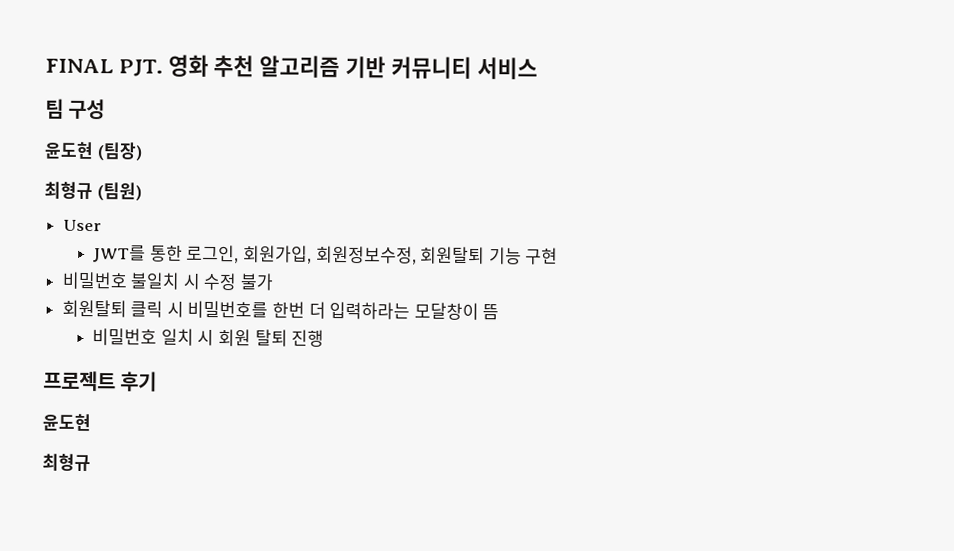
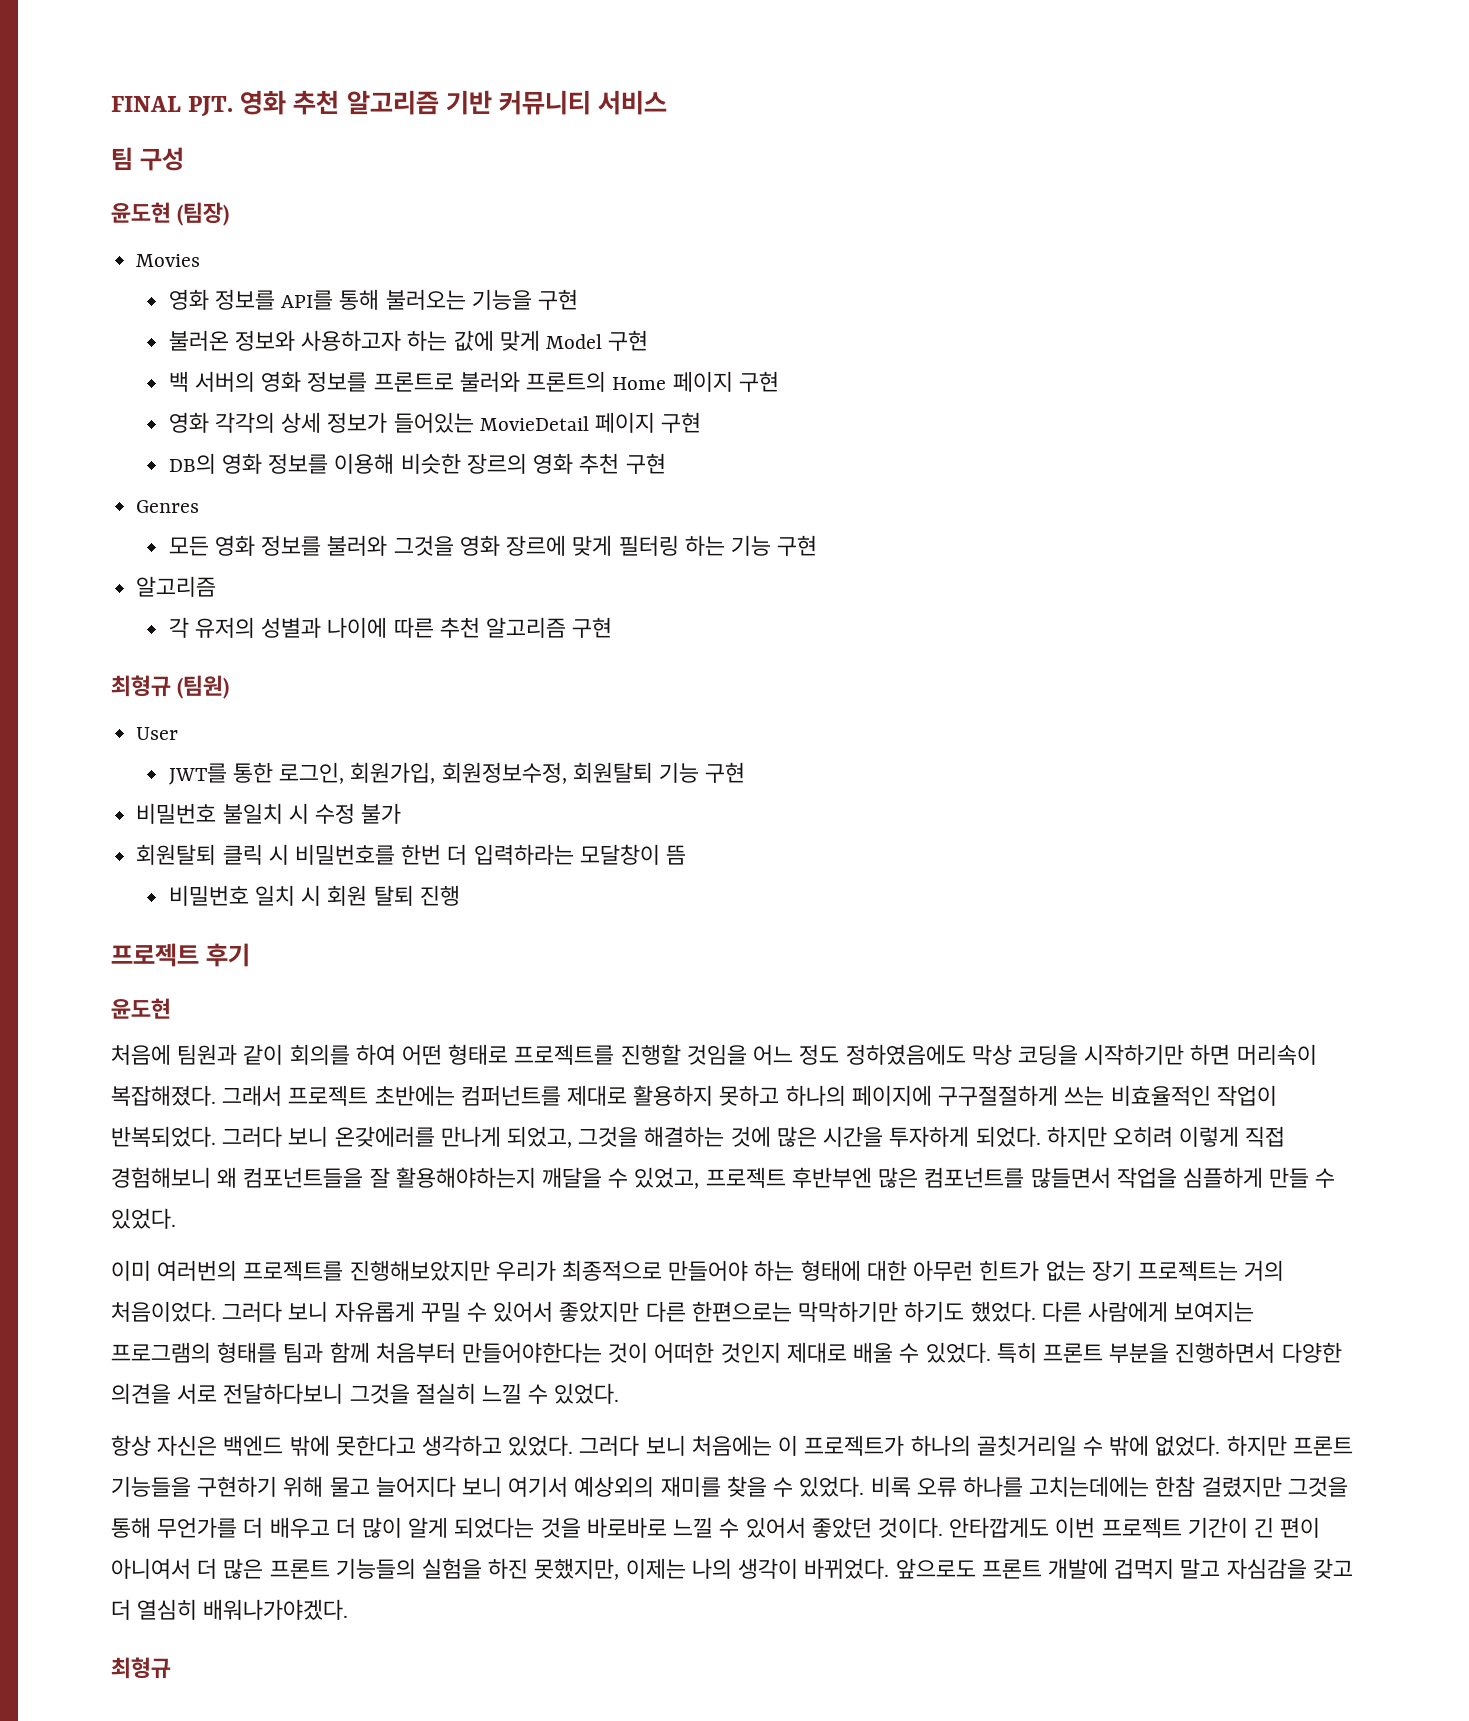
+ Movies
+ 영화 정보를 API를 통해 불러오는 기능을 구현
+ 불러온 정보와 사용하고자 하는 값에 맞게 Model 구현
+ 백 서버의 영화 정보를 프론트로 불러와 프론트의 Home 페이지 구현
+ 영화 각각의 상세 정보가 들어있는 MovieDetail 페이지 구현
+ DB의 영화 정보를 이용해 비슷한 장르의 영화 추천 구현
+ Genres
+ 모든 영화 정보를 불러와 그것을 영화 장르에 맞게 필터링 하는 기능 구현
+ 알고리즘
+ 각 유저의 성별과 나이에 따른 추천 알고리즘 구현
+ 처음에 팀원과 같이 회의를 하여 어떤 형태로 프로젝트를 진행할 것임을 어느 정도 정하였음에도 막상 코딩을 시작하기만 하면 머리속이 복잡해졌다. 그래서 프로젝트 초반에는 컴퍼넌트를 제대로 활용하지 못하고 하나의 페이지에 구구절절하게 쓰는 비효율적인 작업이 반복되었다. 그러다 보니 온갖에러를 만나게 되었고, 그것을 해결하는 것에 많은 시간을 투자하게 되었다. 하지만 오히려 이렇게 직접 경험해보니 왜 컴포넌트들을 잘 활용해야하는지 깨달을 수 있었고, 프로젝트 후반부엔 많은 컴포넌트를 많들면서 작업을 심플하게 만들 수 있었다.
+ 이미 여러번의 프로젝트를 진행해보았지만 우리가 최종적으로 만들어야 하는 형태에 대한 아무런 힌트가 없는 장기 프로젝트는 거의 처음이었다. 그러다 보니 자유롭게 꾸밀 수 있어서 좋았지만 다른 한편으로는 막막하기만 하기도 했었다. 다른 사람에게 보여지는 프로그램의 형태를 팀과 함께 처음부터 만들어야한다는 것이 어떠한 것인지 제대로 배울 수 있었다. 특히 프론트 부분을 진행하면서 다양한 의견을 서로 전달하다보니 그것을 절실히 느낄 수 있었다.
+ 항상 자신은 백엔드 밖에 못한다고 생각하고 있었다. 그러다 보니 처음에는 이 프로젝트가 하나의 골칫거리일 수 밖에 없었다. 하지만 프론트 기능들을 구현하기 위해 물고 늘어지다 보니 여기서 예상외의 재미를 찾을 수 있었다. 비록 오류 하나를 고치는데에는 한참 걸렸지만 그것을 통해 무언가를 더 배우고 더 많이 알게 되었다는 것을 바로바로 느낄 수 있어서 좋았던 것이다. 안타깝게도 이번 프로젝트 기간이 긴 편이 아니여서 더 많은 프론트 기능들의 실험을 하진 못했지만, 이제는 나의 생각이 바뀌었다. 앞으로도 프론트 개발에 겁먹지 말고 자심감을 갖고 더 열심히 배워나가야겠다.

